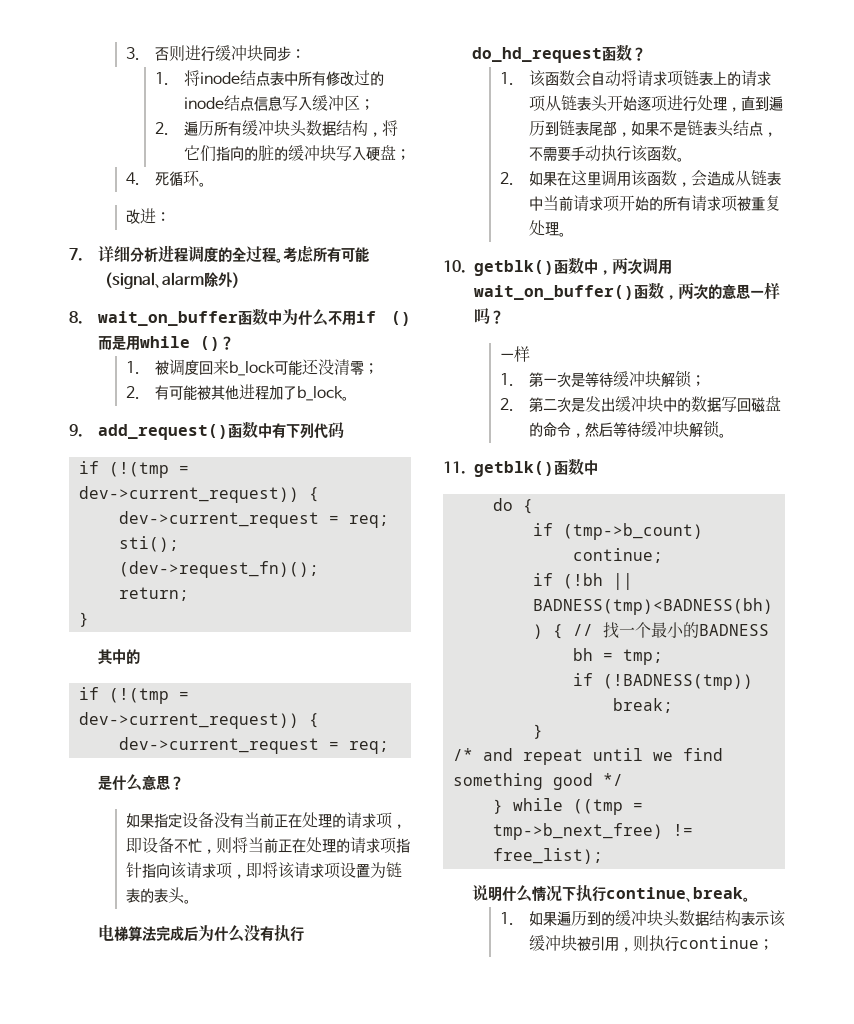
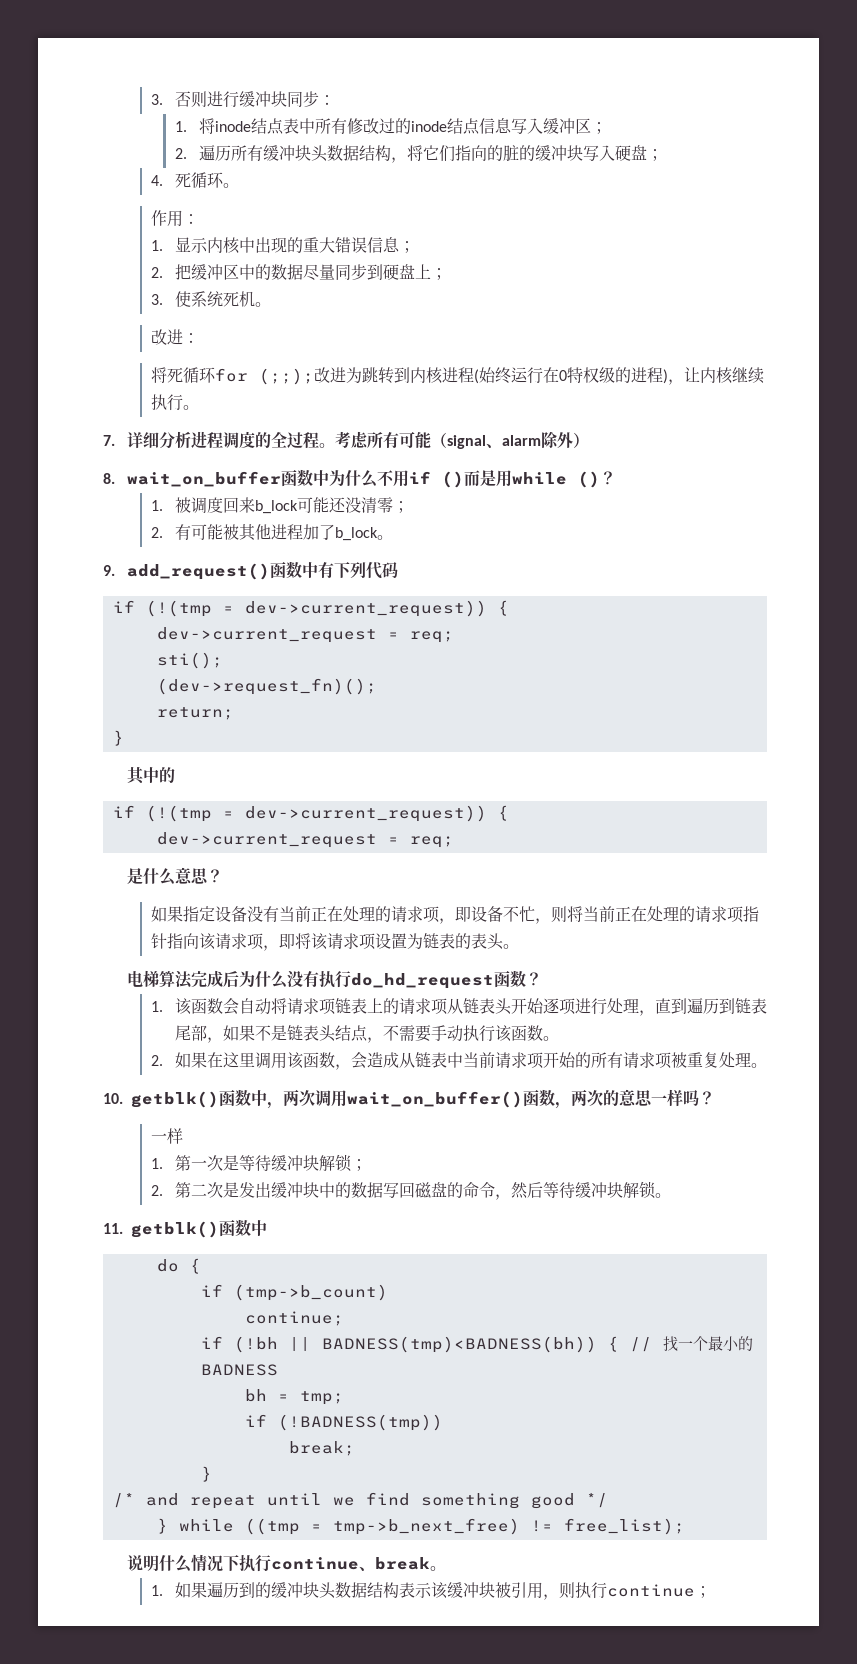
+ 作用：
+ 1.显示内核中出现的重大错误信息；
+ 2.把缓冲区中的数据尽量同步到硬盘上；
+ 3.使系统死机。
  改进：
+ 将死循环for (;;);改进为跳转到内核进程(始终运行在0特权级的进程)，让内核继续执行。

